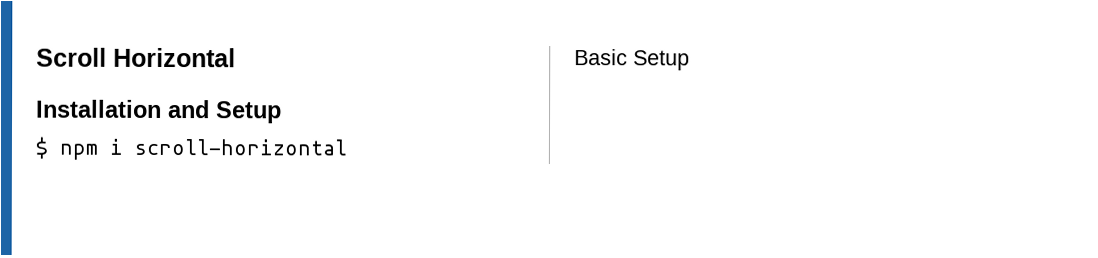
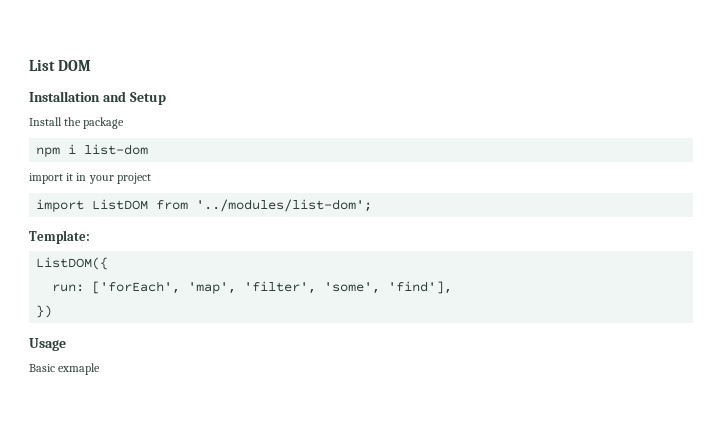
- Scroll Horizontal
+ List DOM
- $ npm i scroll-horizontal
+ Install the package
+ npm i list-dom
+ import it in your project
+ import ListDOM from '../modules/list-dom';
+ Template:
+ ListDOM({
+ run: ['forEach', 'map', 'filter', 'some', 'find'],
+ })
+ Usage
- Basic Setup
+ Basic exmaple

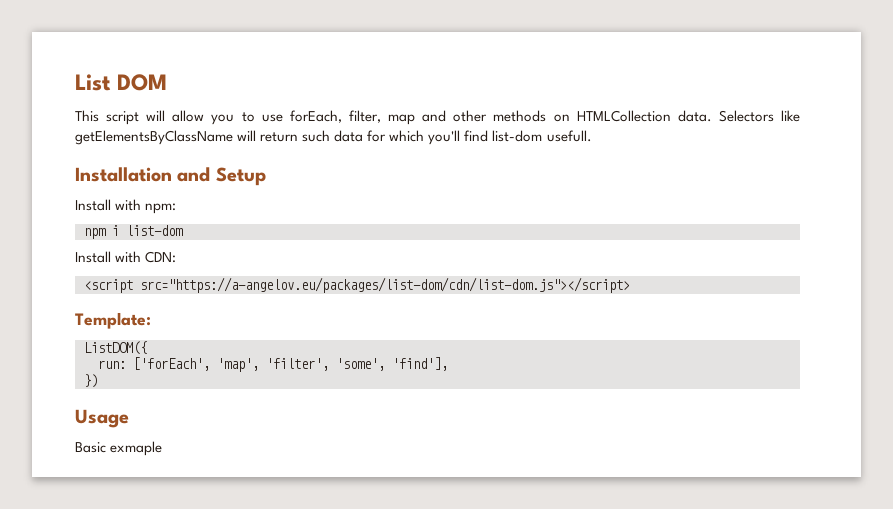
+ This script will allow you to use forEach, filter, map and other methods on HTMLCollection data. Selectors like getElementsByClassName will return such data for which you'll find list-dom usefull.
- Install the package
+ Install with npm:
- import it in your project
- import ListDOM from '../modules/list-dom';
+ Install with CDN:
+ <script src="https://a-angelov.eu/packages/list-dom/cdn/list-dom.js"></script>

